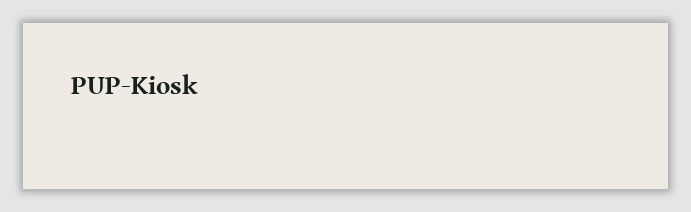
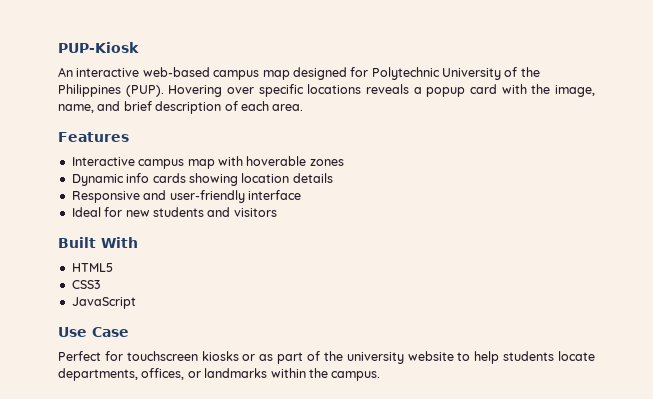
+ An interactive web-based campus map designed for Polytechnic University of the Philippines (PUP). Hovering over specific locations reveals a popup card with the image, name, and brief description of each area.
+ Features
+ Interactive campus map with hoverable zones
+ Dynamic info cards showing location details
+ Responsive and user-friendly interface
+ Ideal for new students and visitors
+ Built With
+ HTML5
+ CSS3
+ JavaScript
+ Use Case
+ Perfect for touchscreen kiosks or as part of the university website to help students locate departments, offices, or landmarks within the campus.

